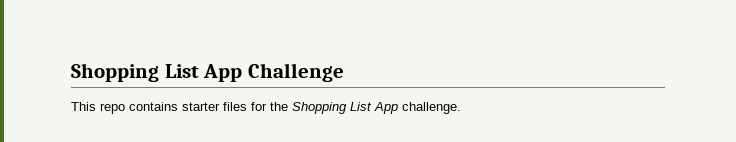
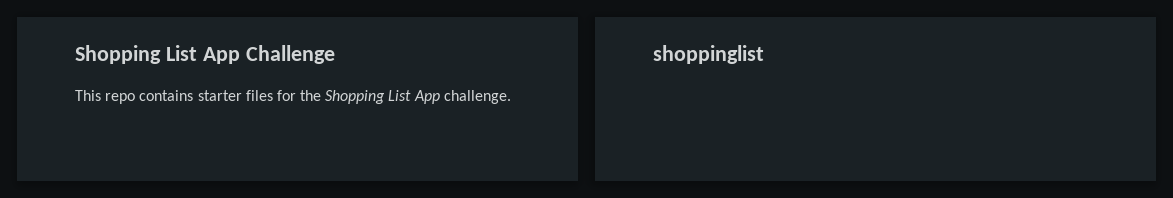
+ shoppinglist

